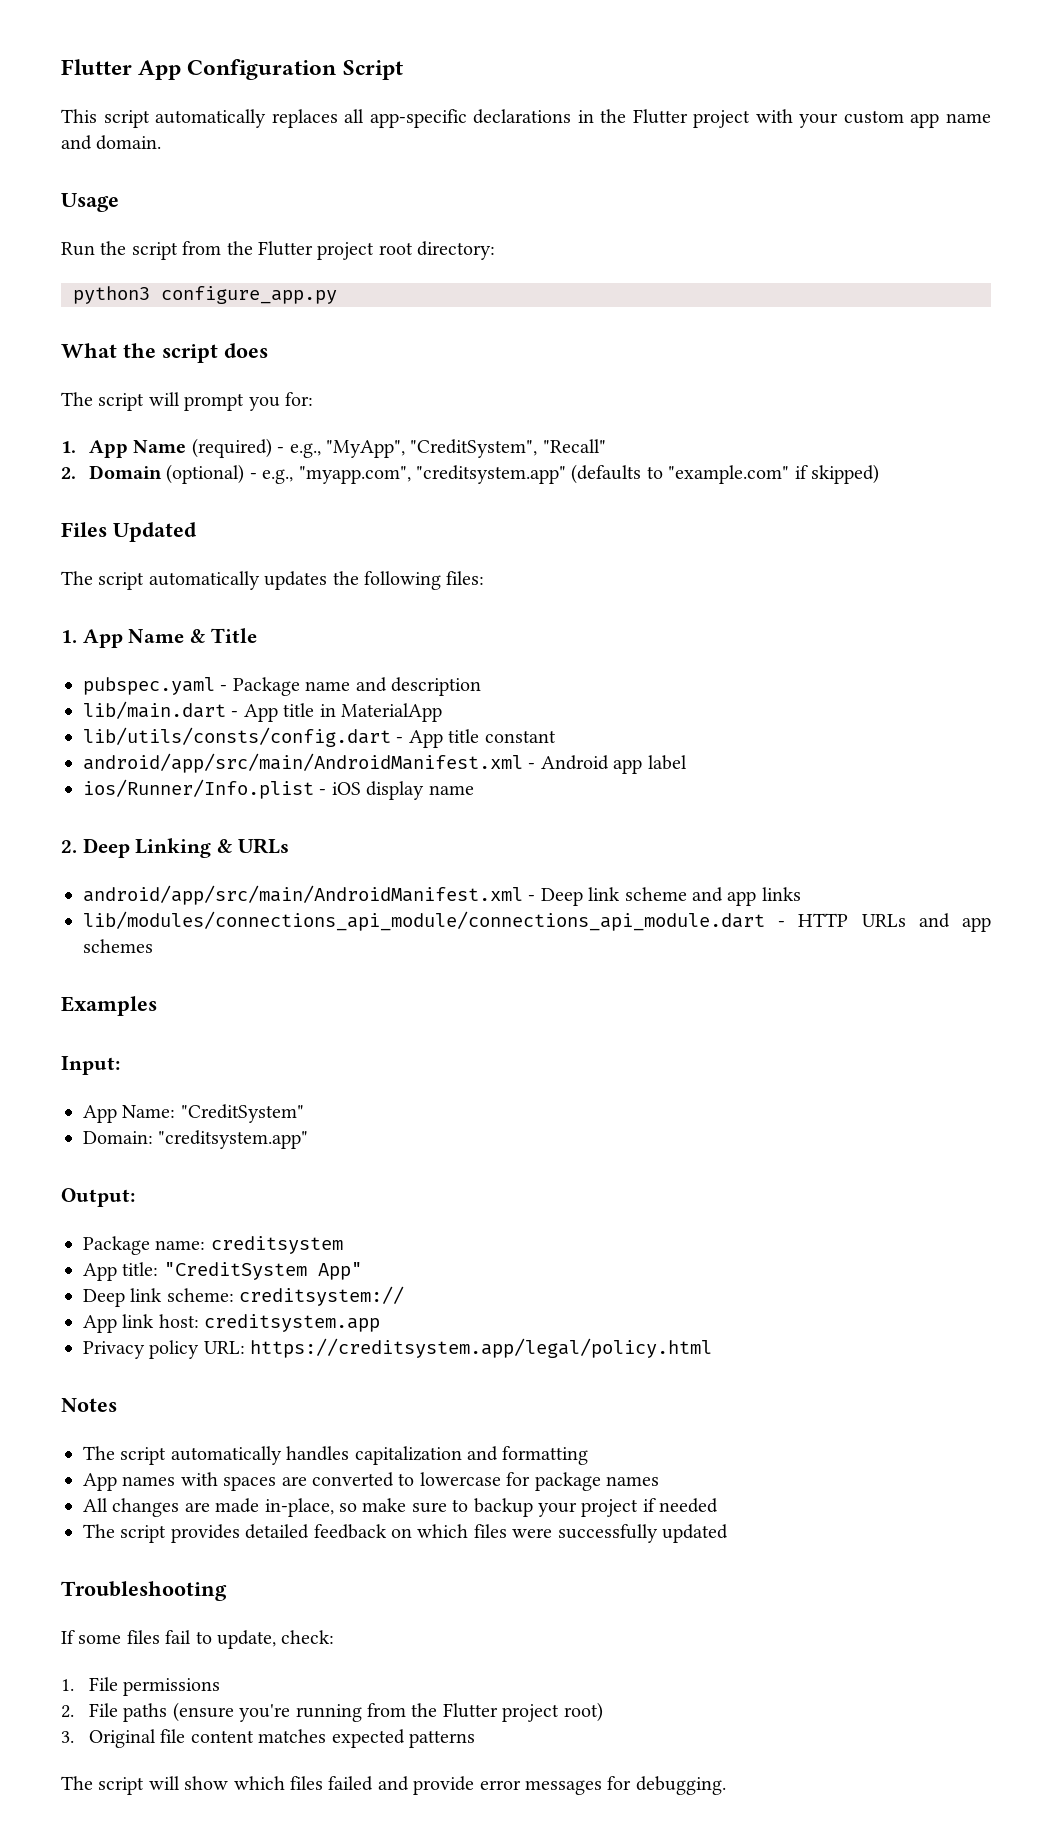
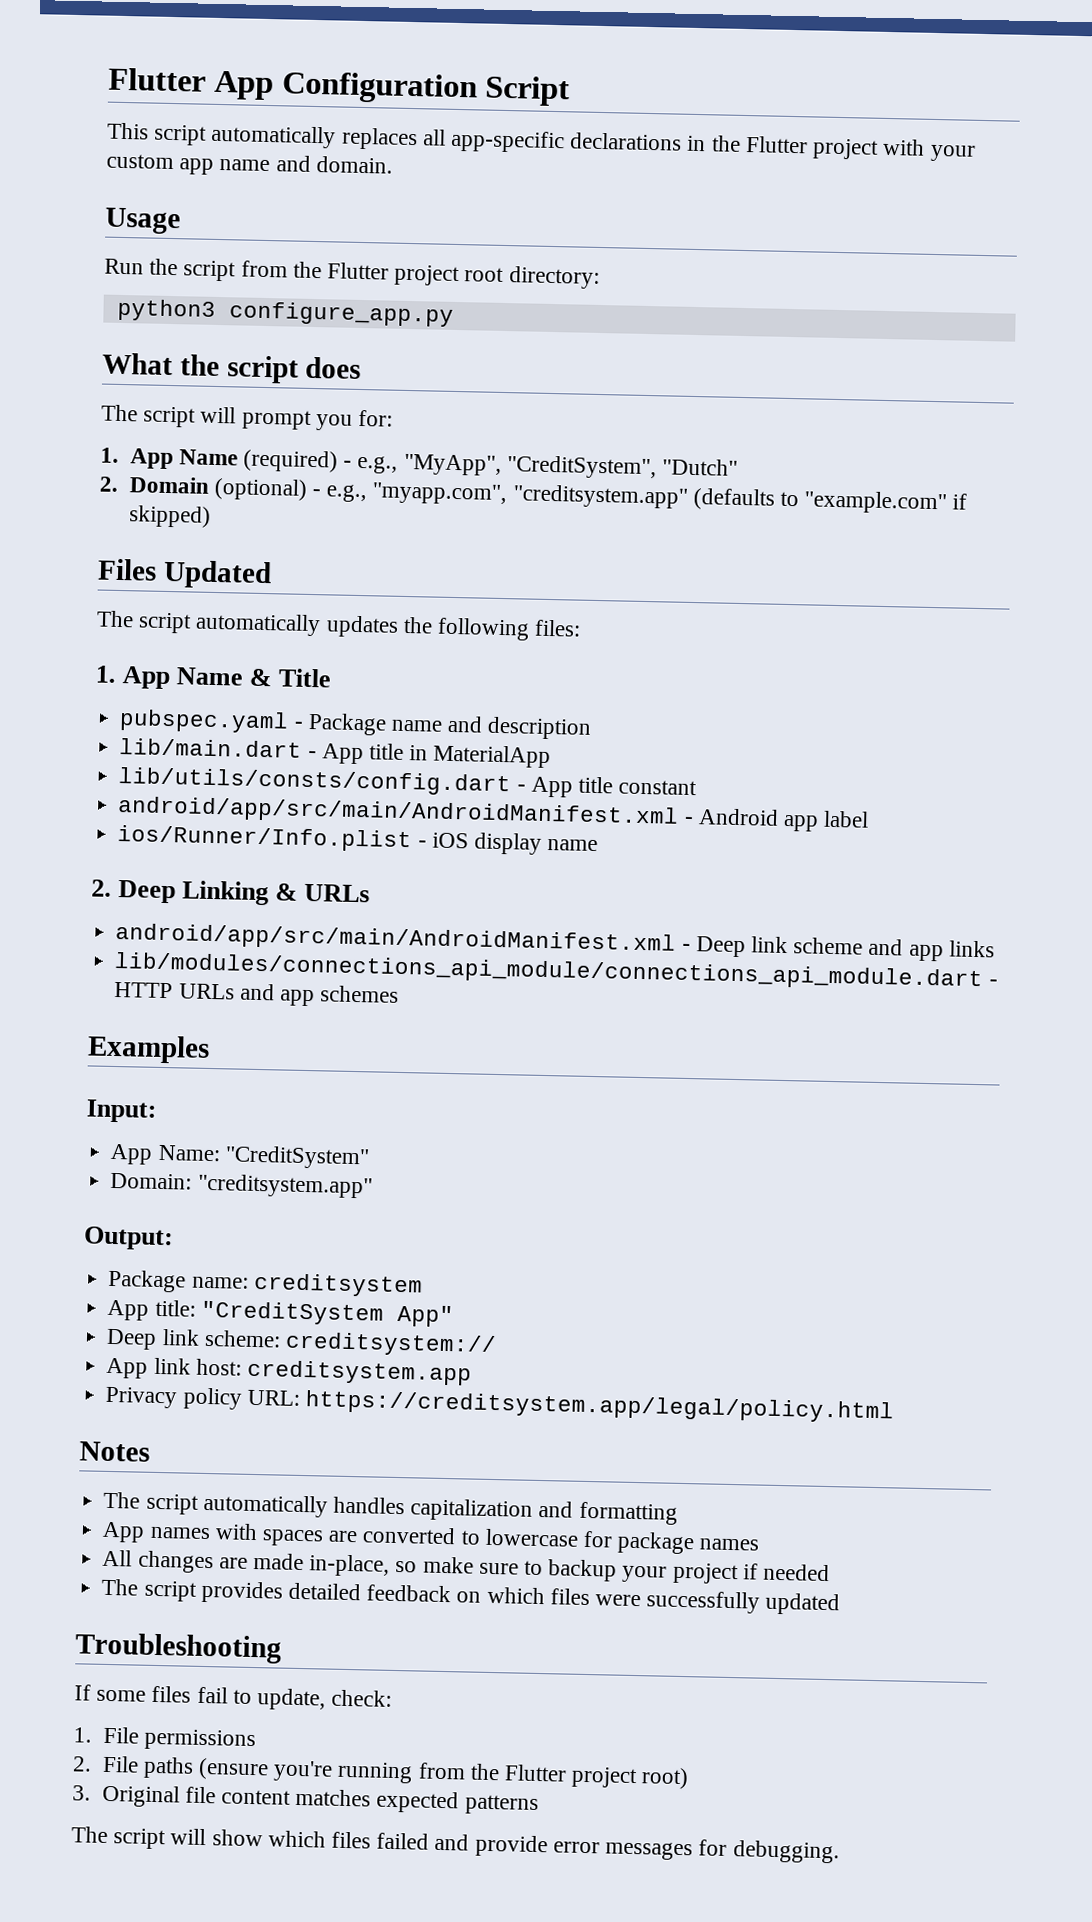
- 1. App Name (required) - e.g., "MyApp", "CreditSystem", "Recall"
+ 1. App Name (required) - e.g., "MyApp", "CreditSystem", "Dutch"

